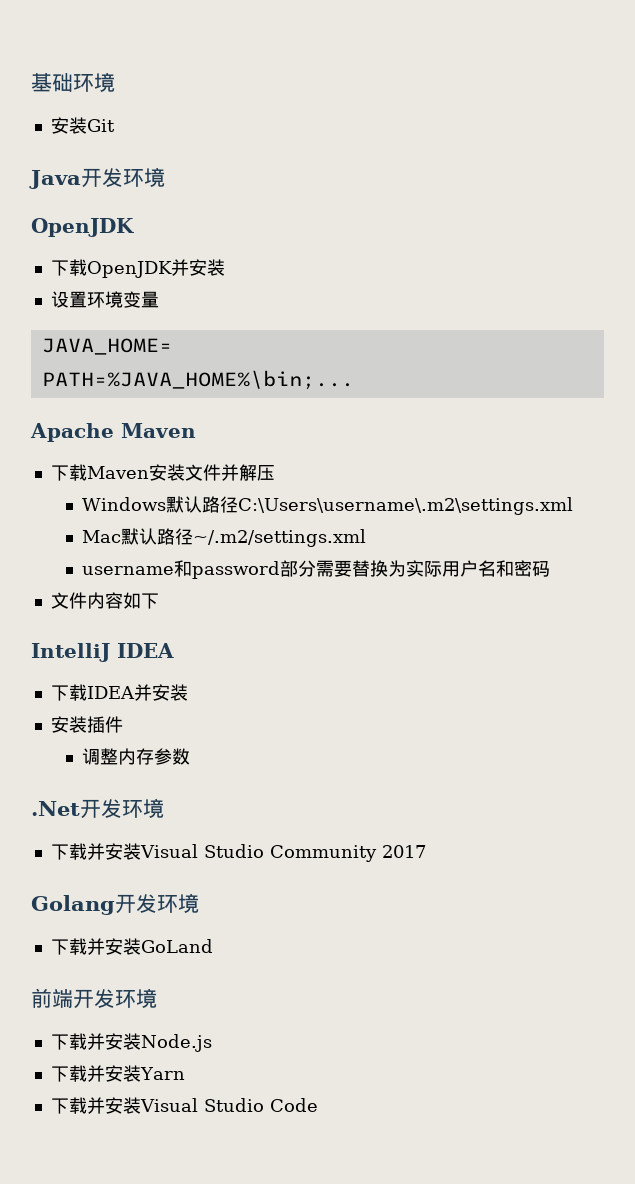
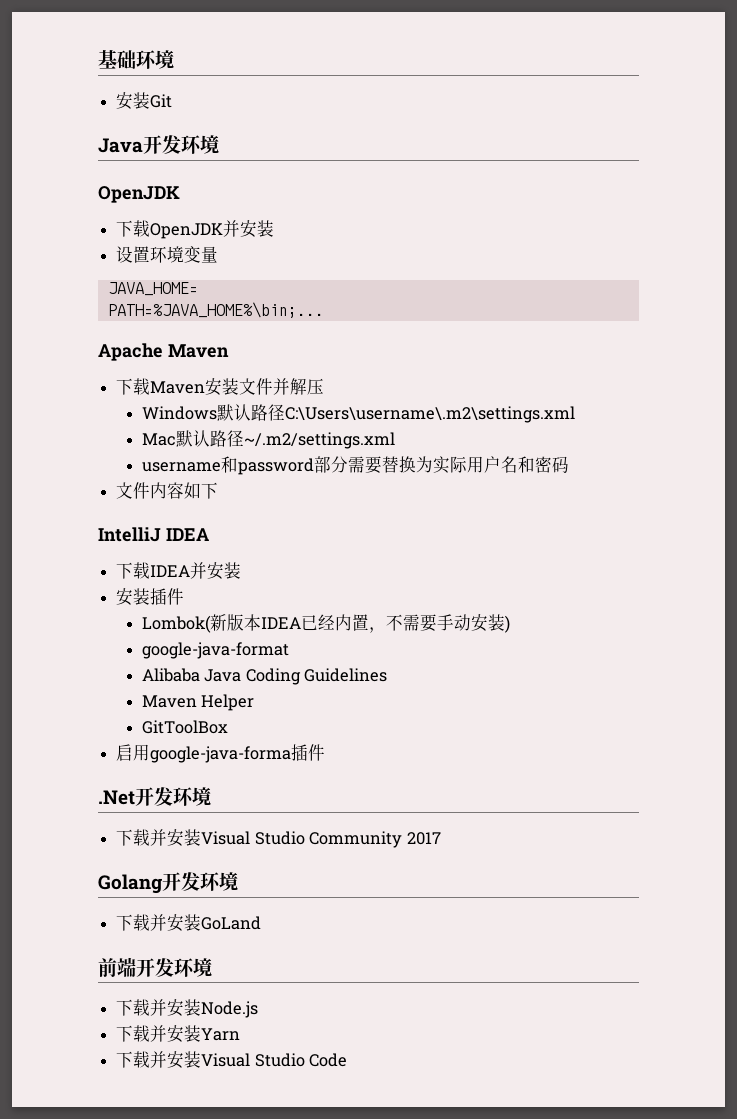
- 调整内存参数
+ Lombok(新版本IDEA已经内置，不需要手动安装)
+ google-java-format
+ Alibaba Java Coding Guidelines
+ Maven Helper
+ GitToolBox
+ 启用google-java-forma插件

